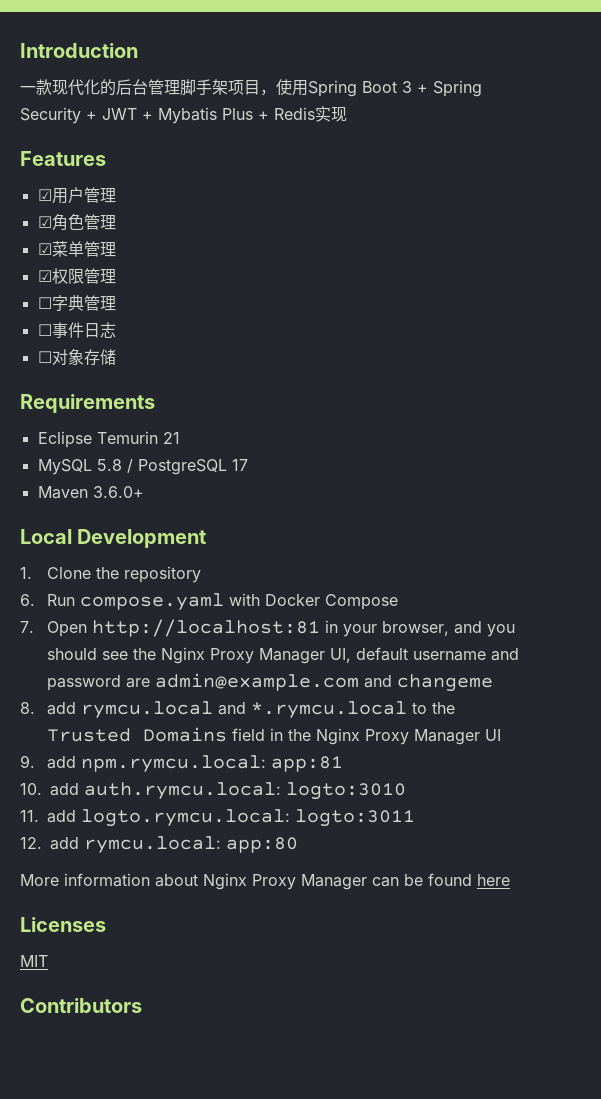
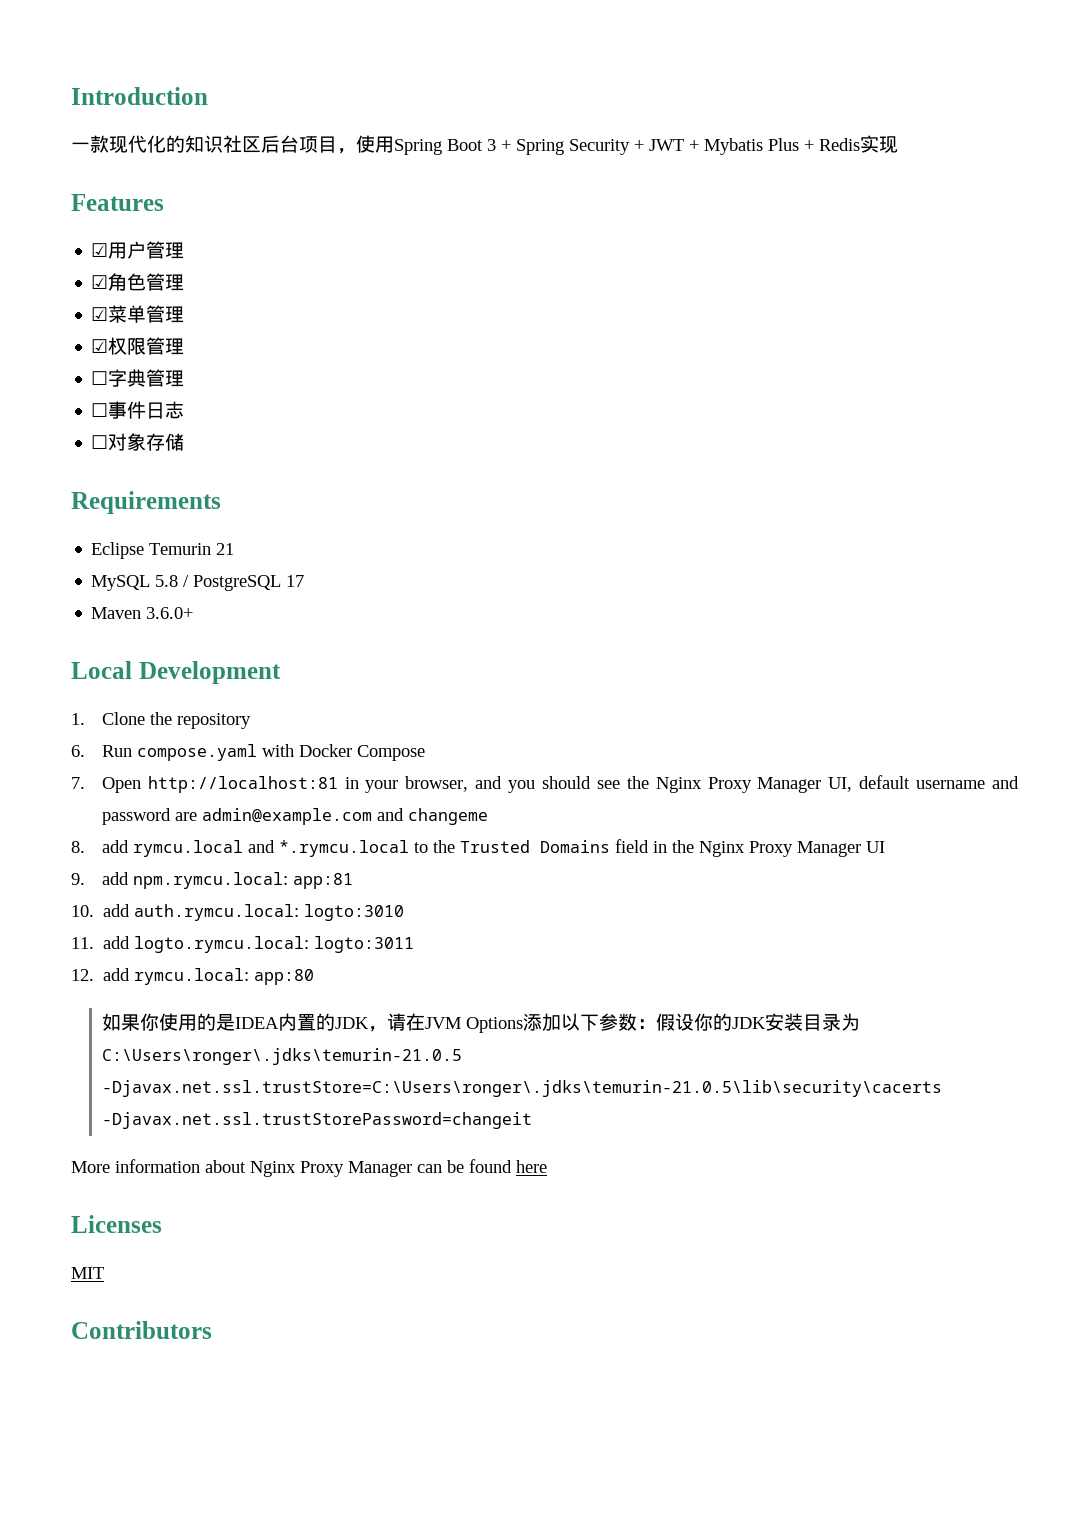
- 一款现代化的后台管理脚手架项目，使用Spring Boot 3 + Spring Security + JWT + Mybatis Plus + Redis实现
+ 一款现代化的知识社区后台项目，使用Spring Boot 3 + Spring Security + JWT + Mybatis Plus + Redis实现
+ 如果你使用的是IDEA内置的JDK，请在JVM Options添加以下参数：假设你的JDK安装目录为C:\Users\ronger\.jdks\temurin-21.0.5 -Djavax.net.ssl.trustStore=C:\Users\ronger\.jdks\temurin-21.0.5\lib\security\cacerts -Djavax.net.ssl.trustStorePassword=changeit

